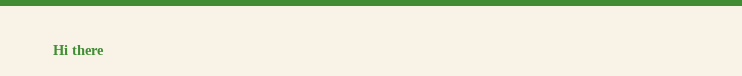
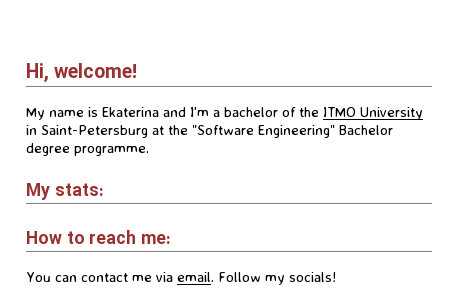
- Hi there
+ Hi, welcome!
+ My name is Ekaterina and I'm a bachelor of the ITMO University in Saint-Petersburg at the "Software Engineering" Bachelor degree programme.
+ My stats:
+ How to reach me:
+ You can contact me via email. Follow my socials!

